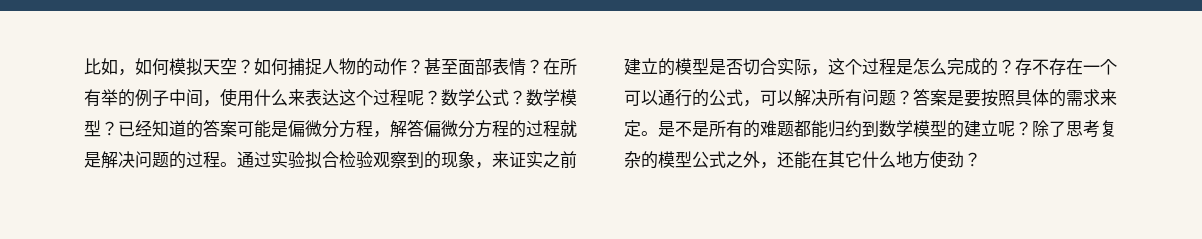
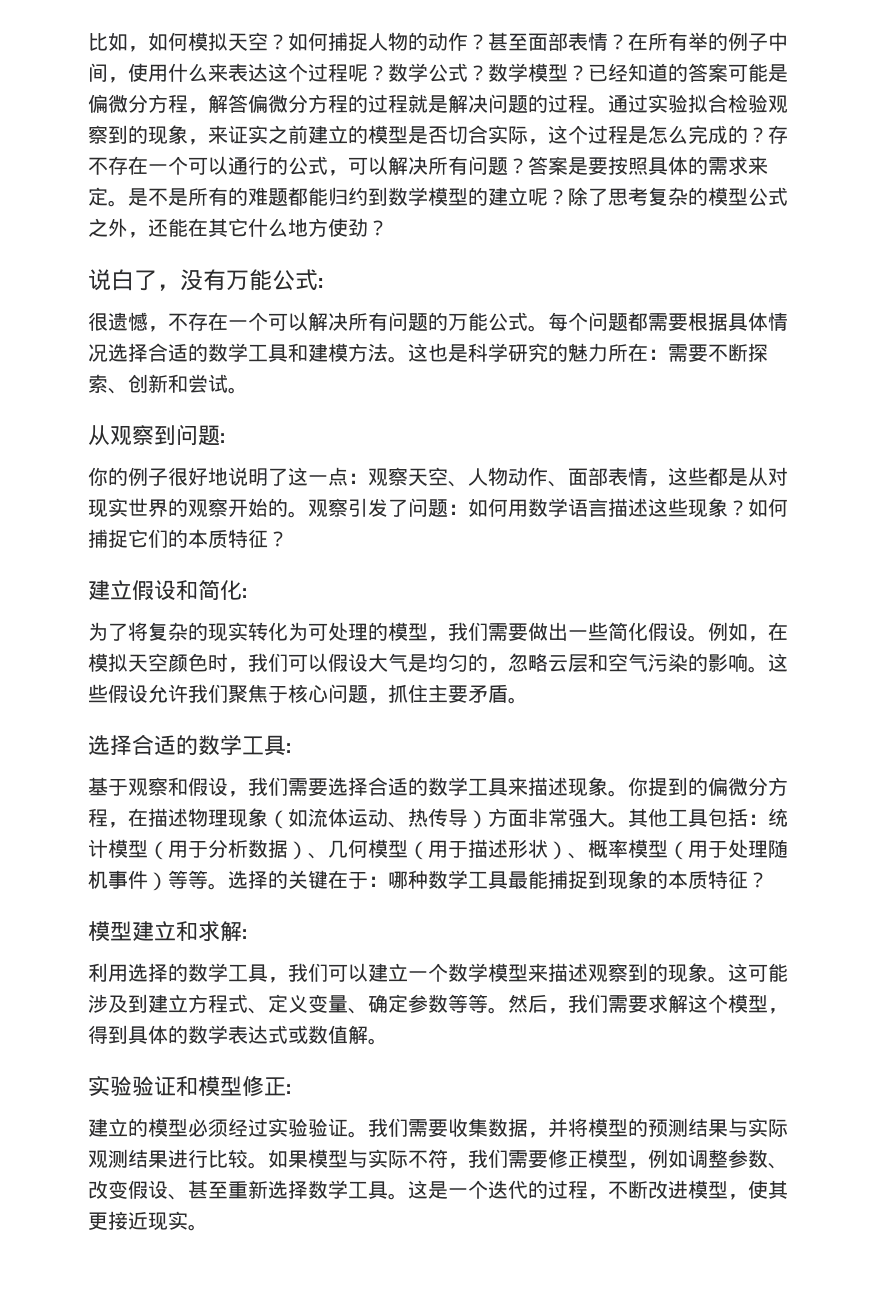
+ 说白了，没有万能公式:
+ 很遗憾，不存在一个可以解决所有问题的万能公式。每个问题都需要根据具体情况选择合适的数学工具和建模方法。这也是科学研究的魅力所在：需要不断探索、创新和尝试。
+ 从观察到问题:
+ 你的例子很好地说明了这一点：观察天空、人物动作、面部表情，这些都是从对现实世界的观察开始的。观察引发了问题：如何用数学语言描述这些现象？如何捕捉它们的本质特征？
+ 建立假设和简化:
+ 为了将复杂的现实转化为可处理的模型，我们需要做出一些简化假设。例如，在模拟天空颜色时，我们可以假设大气是均匀的，忽略云层和空气污染的影响。这些假设允许我们聚焦于核心问题，抓住主要矛盾。
+ 选择合适的数学工具:
+ 基于观察和假设，我们需要选择合适的数学工具来描述现象。你提到的偏微分方程，在描述物理现象（如流体运动、热传导）方面非常强大。其他工具包括：统计模型（用于分析数据）、几何模型（用于描述形状）、概率模型（用于处理随机事件）等等。选择的关键在于：哪种数学工具最能捕捉到现象的本质特征？
+ 模型建立和求解:
+ 利用选择的数学工具，我们可以建立一个数学模型来描述观察到的现象。这可能涉及到建立方程式、定义变量、确定参数等等。然后，我们需要求解这个模型，得到具体的数学表达式或数值解。
+ 实验验证和模型修正:
+ 建立的模型必须经过实验验证。我们需要收集数据，并将模型的预测结果与实际观测结果进行比较。如果模型与实际不符，我们需要修正模型，例如调整参数、改变假设、甚至重新选择数学工具。这是一个迭代的过程，不断改进模型，使其更接近现实。

